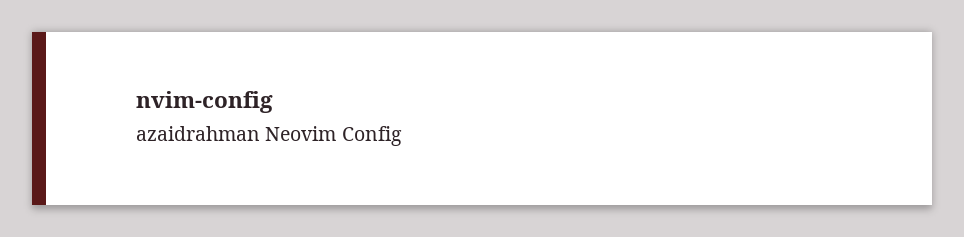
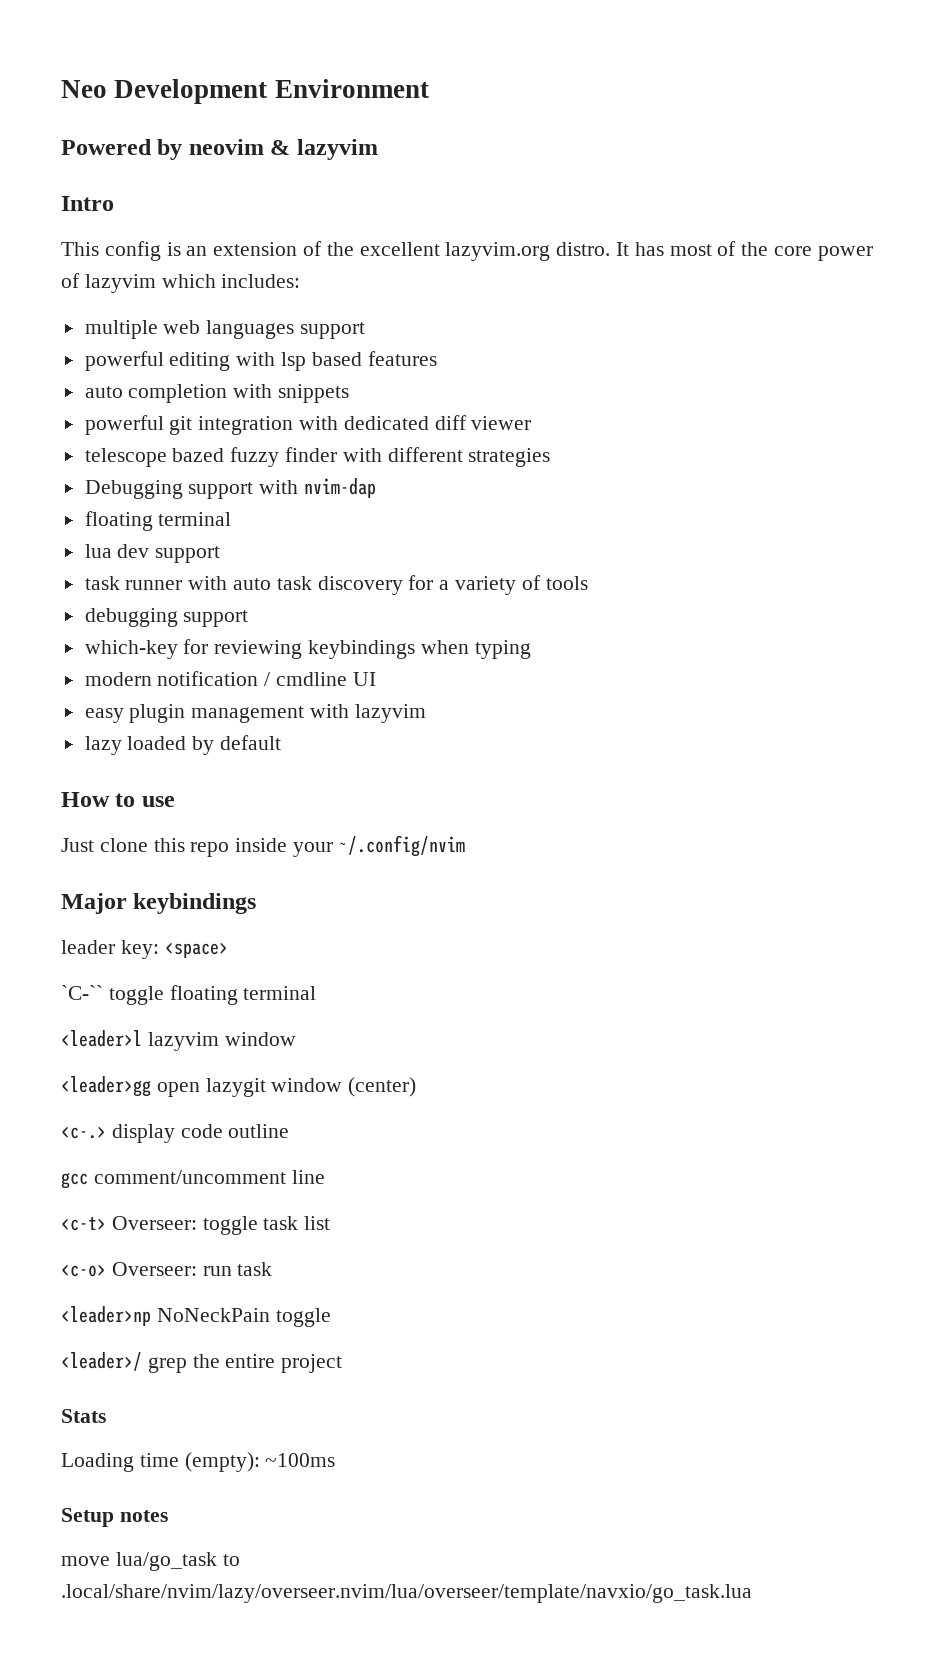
- nvim-config
- azaidrahman Neovim Config
+ Neo Development Environment
+ Powered by neovim & lazyvim
+ Intro
+ This config is an extension of the excellent lazyvim.org distro. It has most of the core power of lazyvim which includes:
+ multiple web languages support
+ powerful editing with lsp based features
+ auto completion with snippets
+ powerful git integration with dedicated diff viewer
+ telescope bazed fuzzy finder with different strategies
+ Debugging support with nvim-dap
+ floating terminal
+ lua dev support
+ task runner with auto task discovery for a variety of tools
+ debugging support
+ which-key for reviewing keybindings when typing
+ modern notification / cmdline UI
+ easy plugin management with lazyvim
+ lazy loaded by default
+ How to use
+ Just clone this repo inside your ~/.config/nvim
+ Major keybindings
+ leader key: <space>
+ `C-`` toggle floating terminal
+ <leader>l lazyvim window
+ <leader>gg open lazygit window (center)
+ <c-.> display code outline
+ gcc comment/uncomment line
+ <c-t> Overseer: toggle task list
+ <c-o> Overseer: run task
+ <leader>np NoNeckPain toggle
+ <leader>/ grep the entire project
+ Stats
+ Loading time (empty): ~100ms
+ Setup notes
+ move lua/go_task to .local/share/nvim/lazy/overseer.nvim/lua/overseer/template/navxio/go_task.lua

